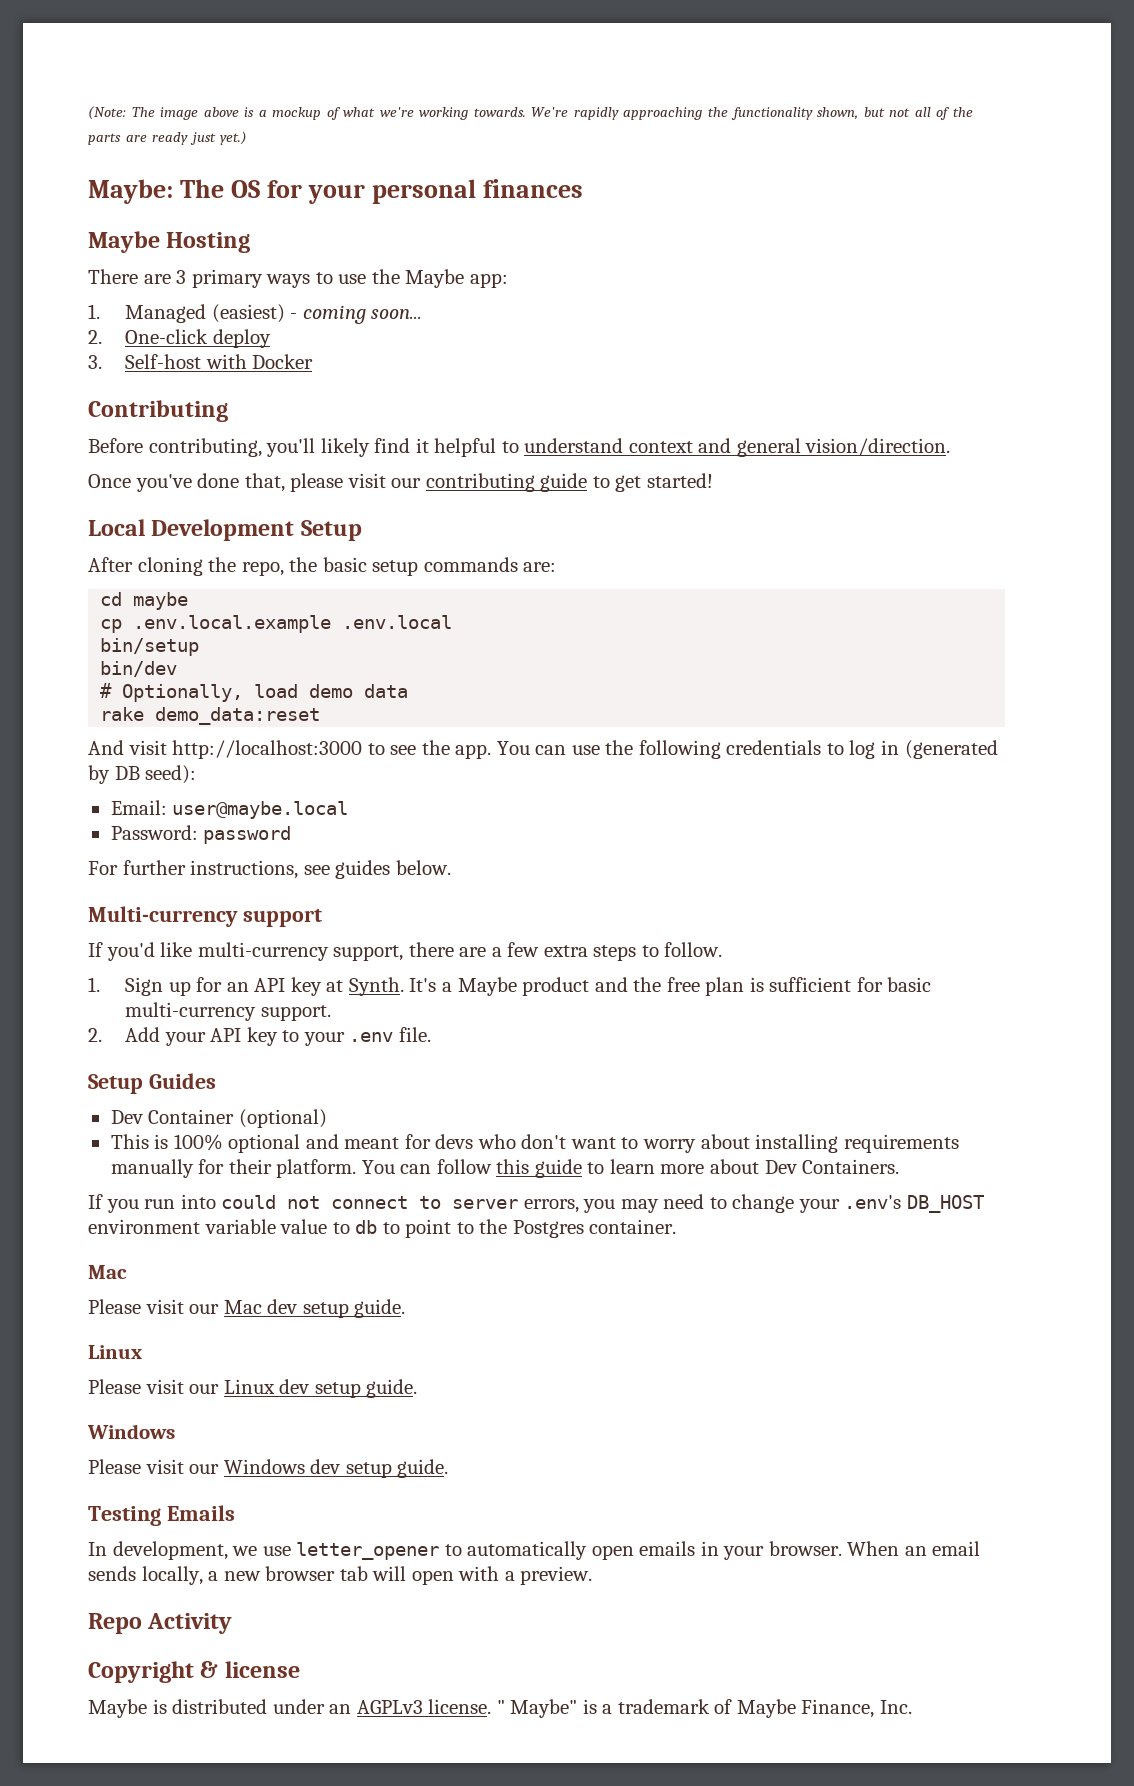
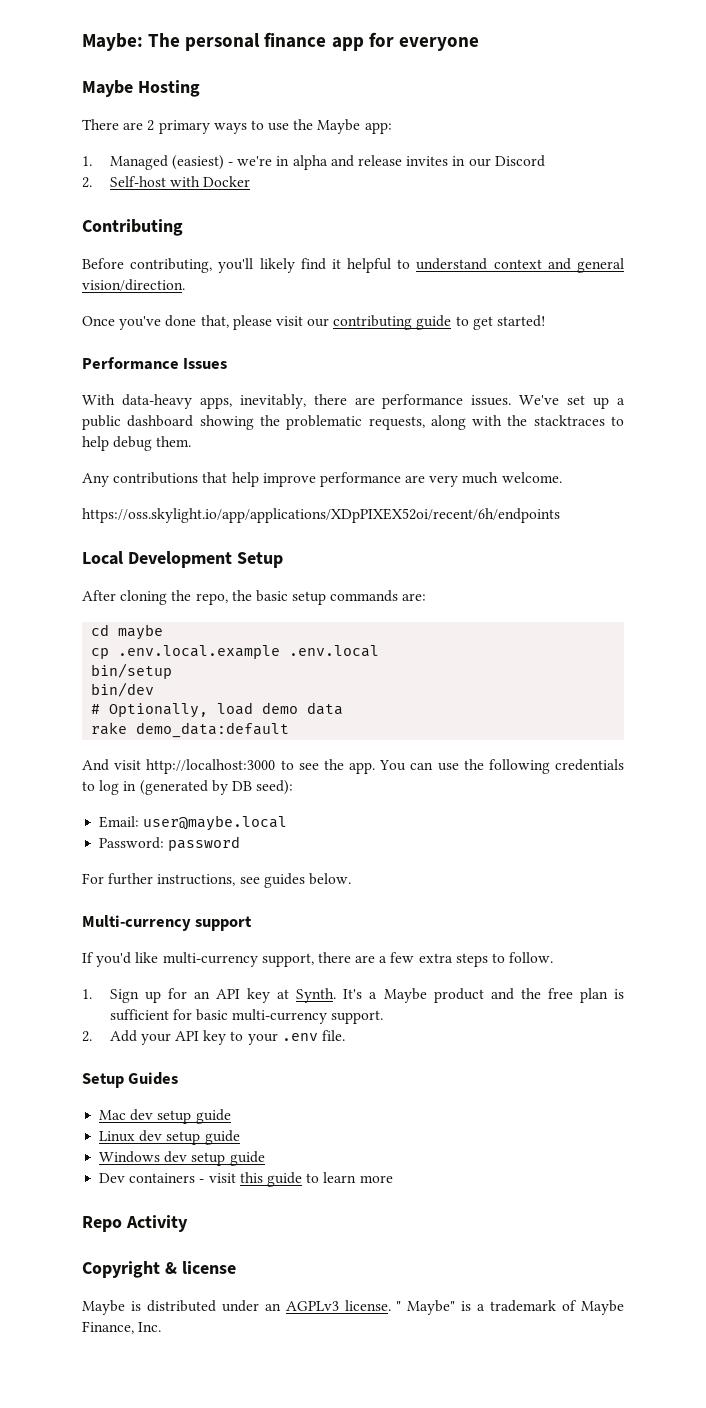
- (Note: The image above is a mockup of what we're working towards. We're rapidly approaching the functionality shown, but not all of the parts are ready just yet.)
- Maybe: The OS for your personal finances
+ Maybe: The personal finance app for everyone
- There are 3 primary ways to use the Maybe app:
+ There are 2 primary ways to use the Maybe app:
- 1. Managed (easiest) - coming soon...
- 2. One-click deploy
- 3. Self-host with Docker
+ 1. Managed (easiest) - we're in alpha and release invites in our Discord
+ 2. Self-host with Docker
+ Performance Issues
+ With data-heavy apps, inevitably, there are performance issues. We've set up a public dashboard showing the problematic requests, along with the stacktraces to help debug them.
+ Any contributions that help improve performance are very much welcome.
+ https://oss.skylight.io/app/applications/XDpPIXEX52oi/recent/6h/endpoints
- rake demo_data:reset
+ rake demo_data:default
- Dev Container (optional)
- This is 100% optional and meant for devs who don't want to worry about installing requirements manually for their platform. You can follow this guide to learn more about Dev Containers.
- If you run into could not connect to server errors, you may need to change your .env's DB_HOST environment variable value to db to point to the Postgres container.
- Mac
- Please visit our Mac dev setup guide.
- Linux
- Please visit our Linux dev setup guide.
- Windows
- Please visit our Windows dev setup guide.
- Testing Emails
- In development, we use letter_opener to automatically open emails in your browser. When an email sends locally, a new browser tab will open with a preview.
+ Mac dev setup guide
+ Linux dev setup guide
+ Windows dev setup guide
+ Dev containers - visit this guide to learn more

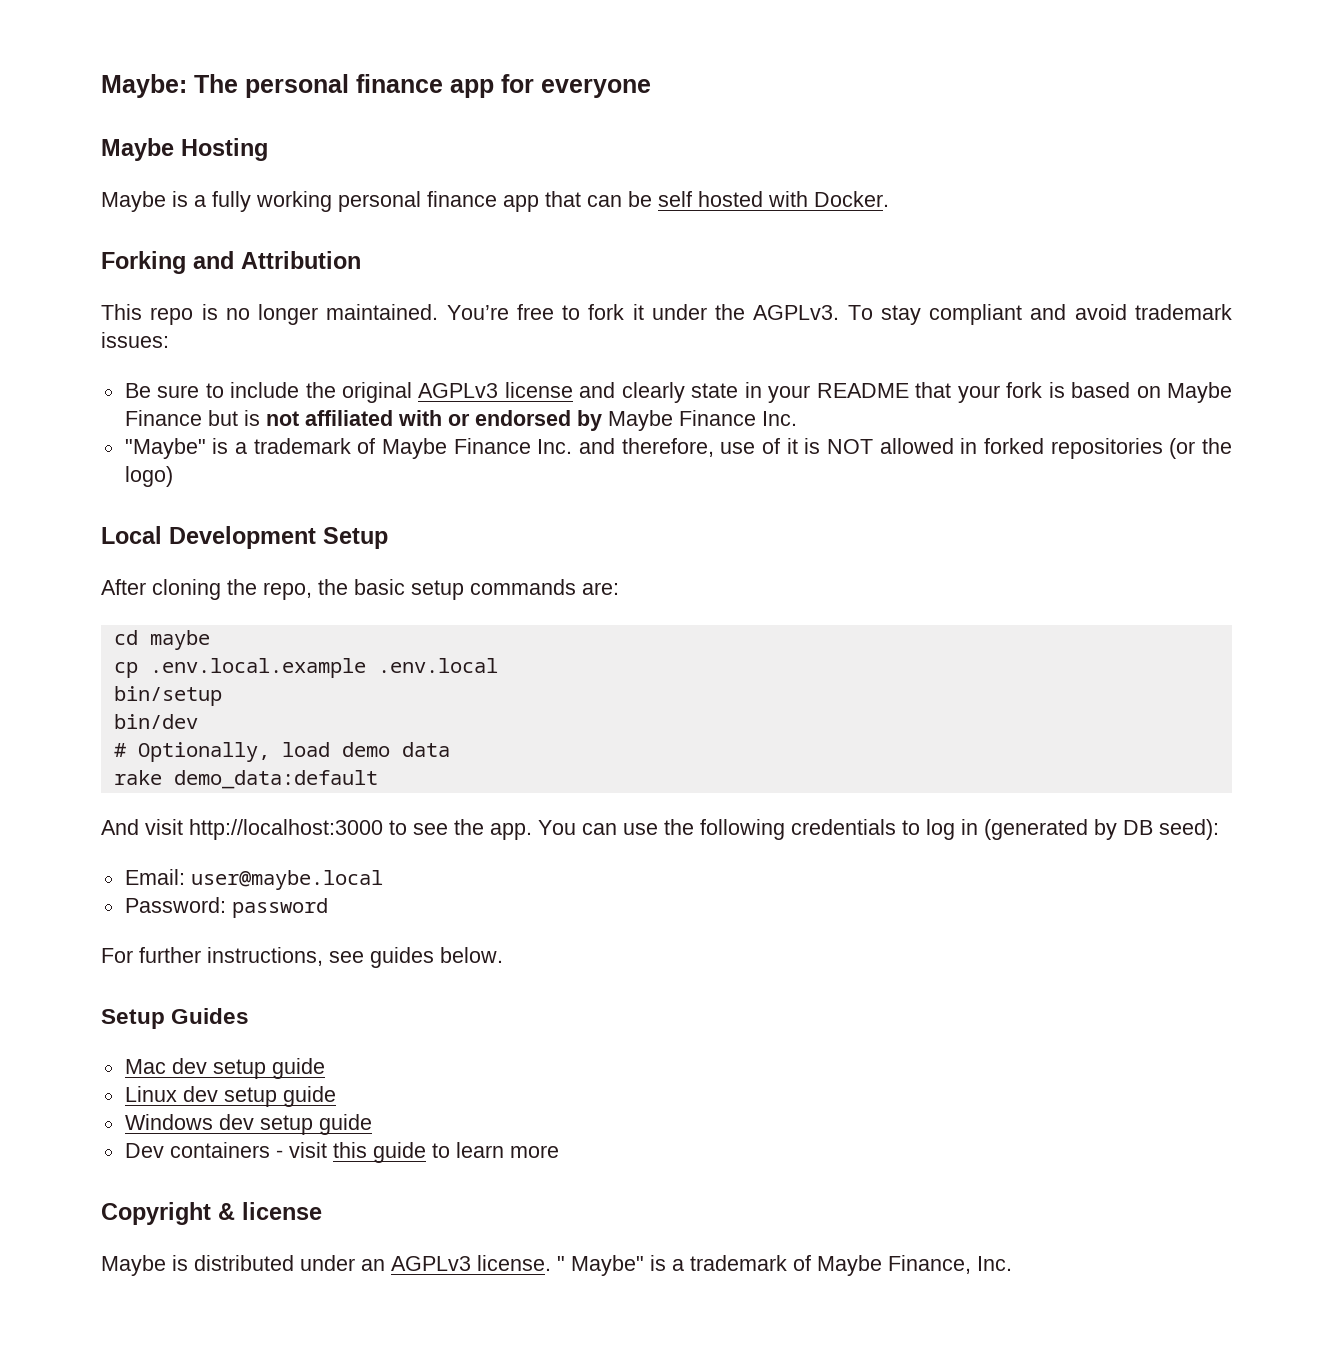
- There are 2 primary ways to use the Maybe app:
- 1. Managed (easiest) - we're in alpha and release invites in our Discord
- 2. Self-host with Docker
- Contributing
- Before contributing, you'll likely find it helpful to understand context and general vision/direction.
- Once you've done that, please visit our contributing guide to get started!
- Performance Issues
- With data-heavy apps, inevitably, there are performance issues. We've set up a public dashboard showing the problematic requests, along with the stacktraces to help debug them.
- Any contributions that help improve performance are very much welcome.
- https://oss.skylight.io/app/applications/XDpPIXEX52oi/recent/6h/endpoints
+ Maybe is a fully working personal finance app that can be self hosted with Docker.
+ Forking and Attribution
+ This repo is no longer maintained. You’re free to fork it under the AGPLv3. To stay compliant and avoid trademark issues:
+ Be sure to include the original AGPLv3 license and clearly state in your README that your fork is based on Maybe Finance but is not affiliated with or endorsed by Maybe Finance Inc.
+ "Maybe" is a trademark of Maybe Finance Inc. and therefore, use of it is NOT allowed in forked repositories (or the logo)
- Multi-currency support
- If you'd like multi-currency support, there are a few extra steps to follow.
- 1. Sign up for an API key at Synth. It's a Maybe product and the free plan is sufficient for basic multi-currency support.
- 2. Add your API key to your .env file.
- Repo Activity

